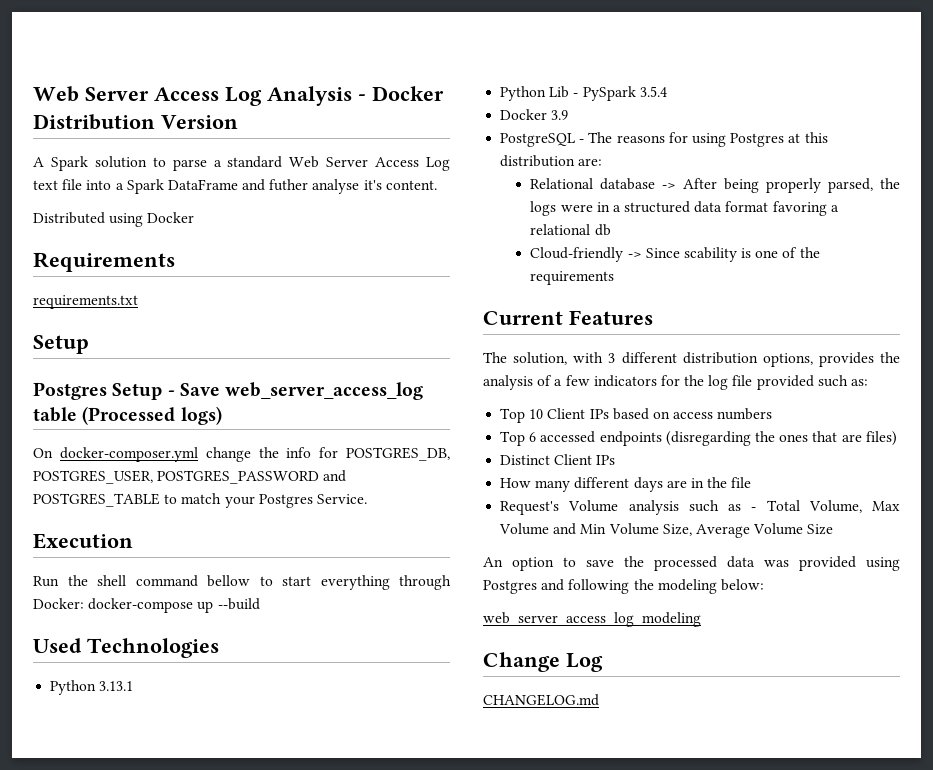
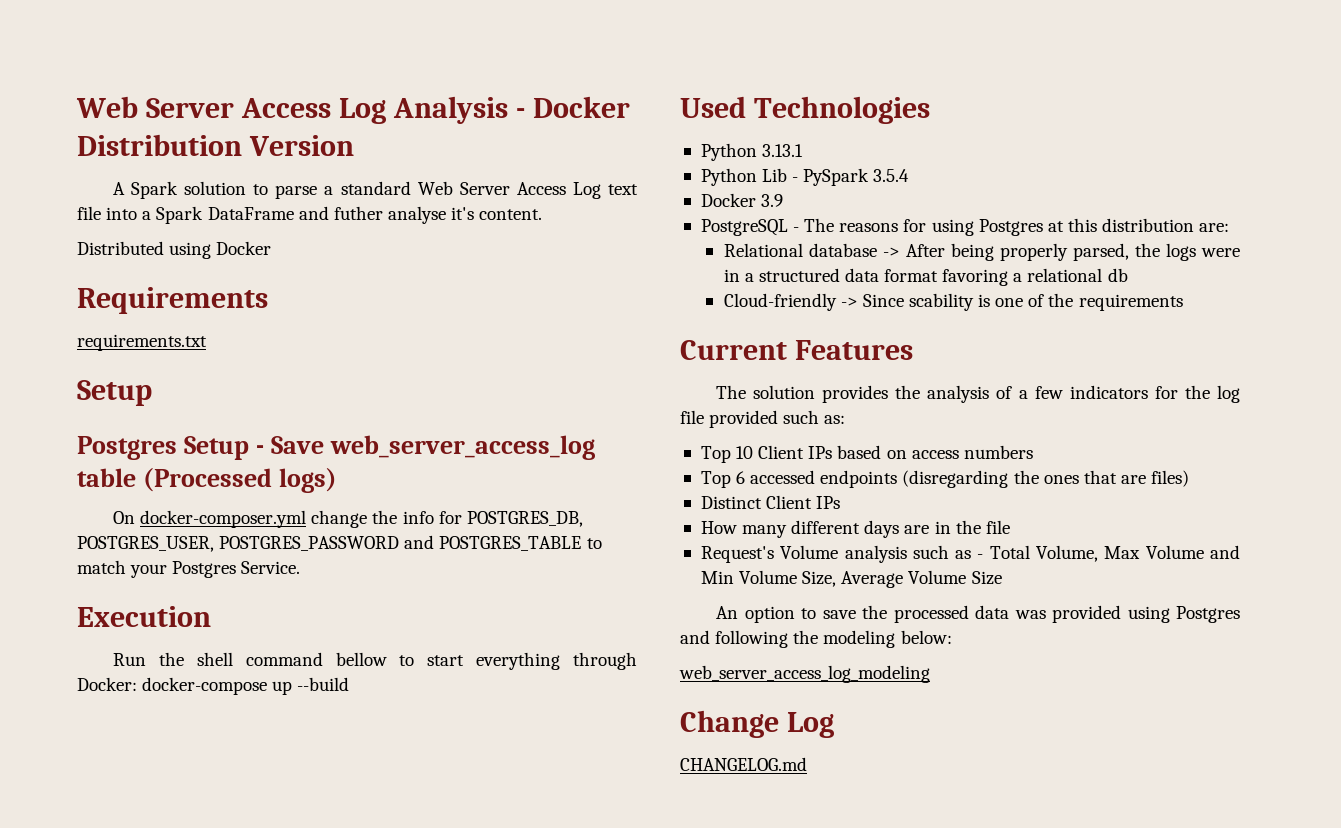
- The solution, with 3 different distribution options, provides the analysis of a few indicators for the log file provided such as:
+ The solution provides the analysis of a few indicators for the log file provided such as:

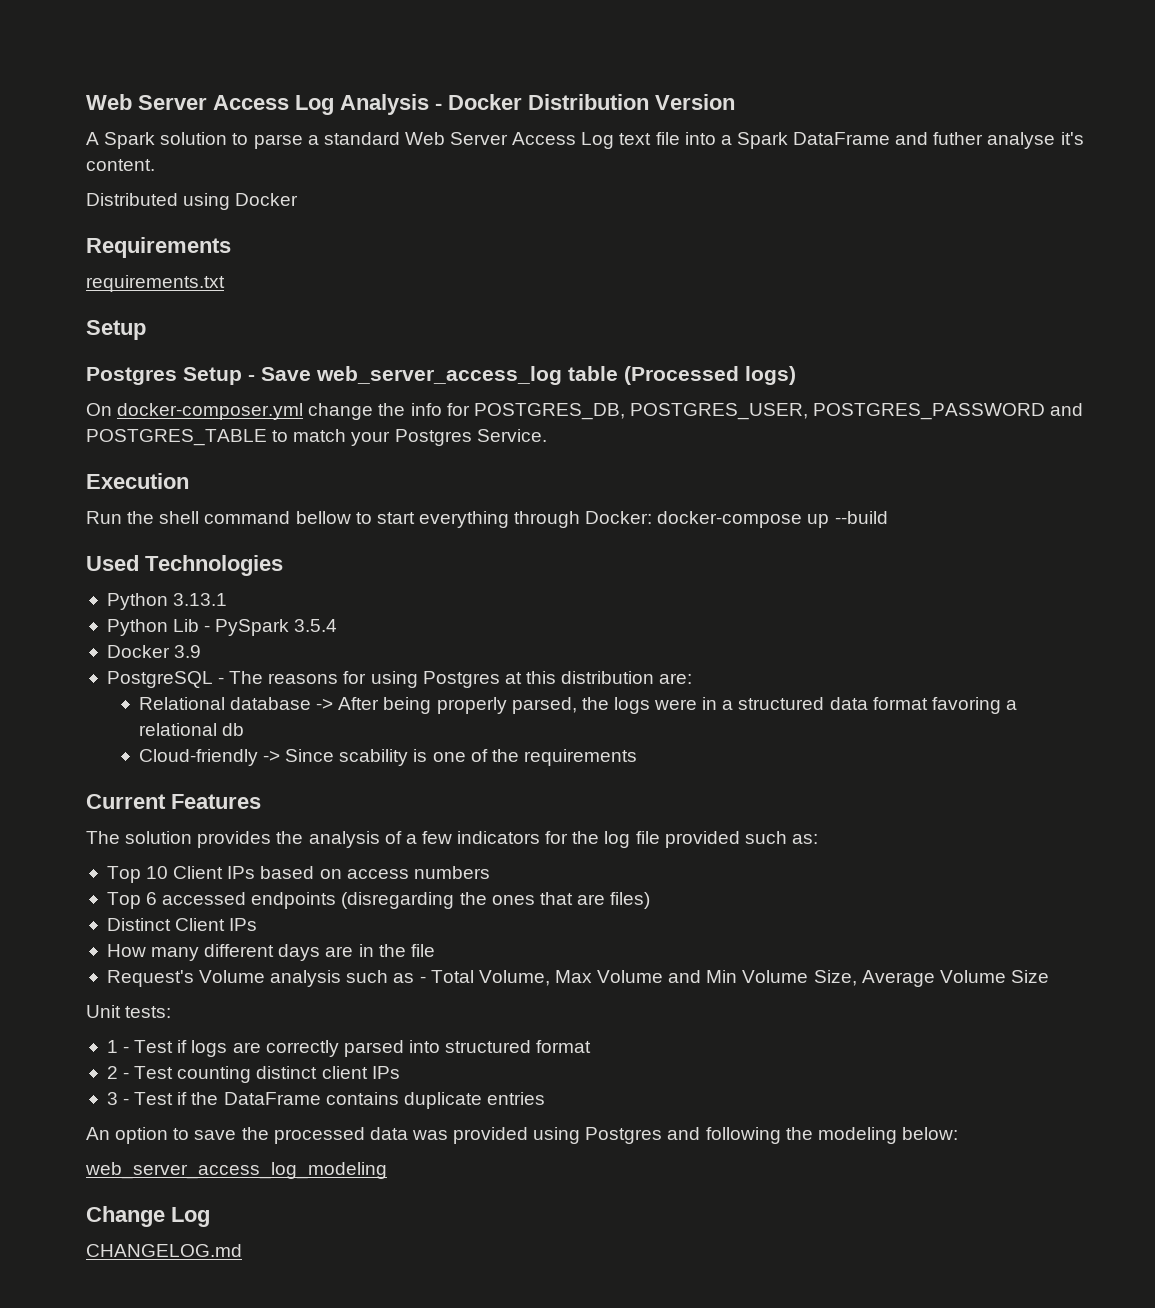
+ Unit tests:
+ 1 - Test if logs are correctly parsed into structured format
+ 2 - Test counting distinct client IPs
+ 3 - Test if the DataFrame contains duplicate entries

